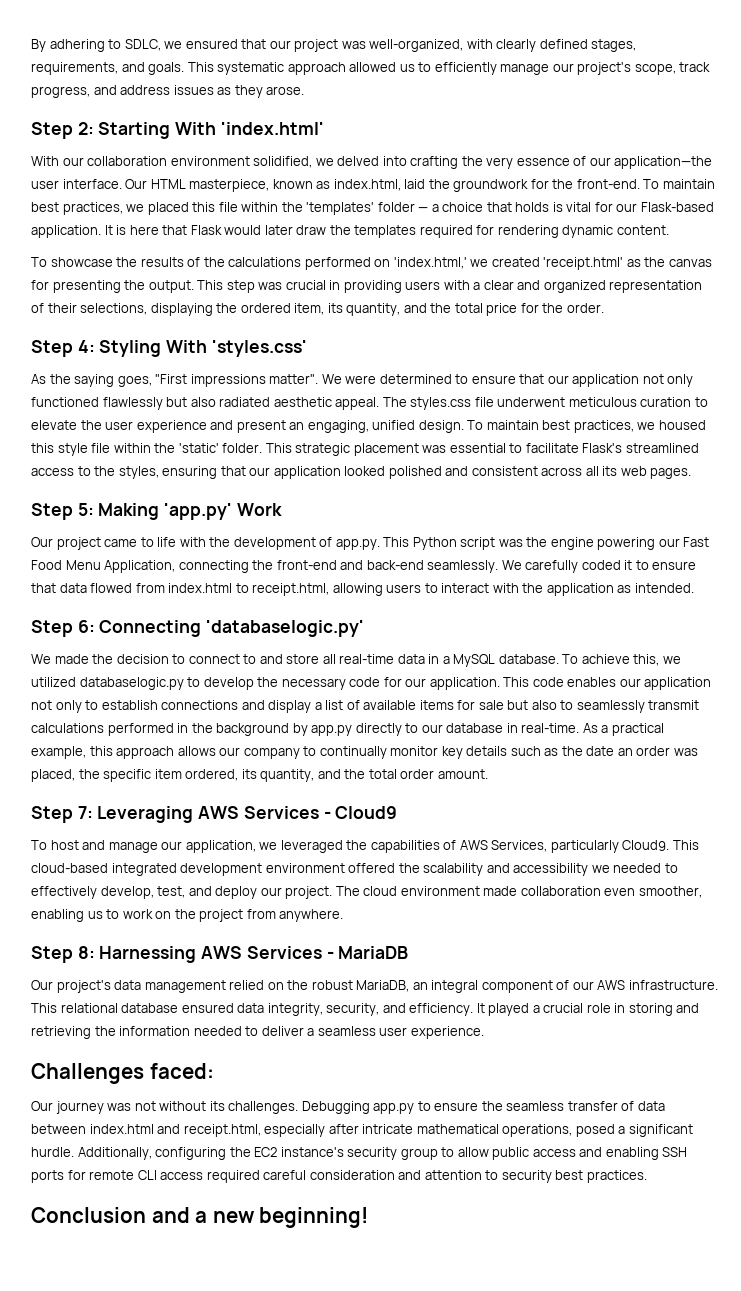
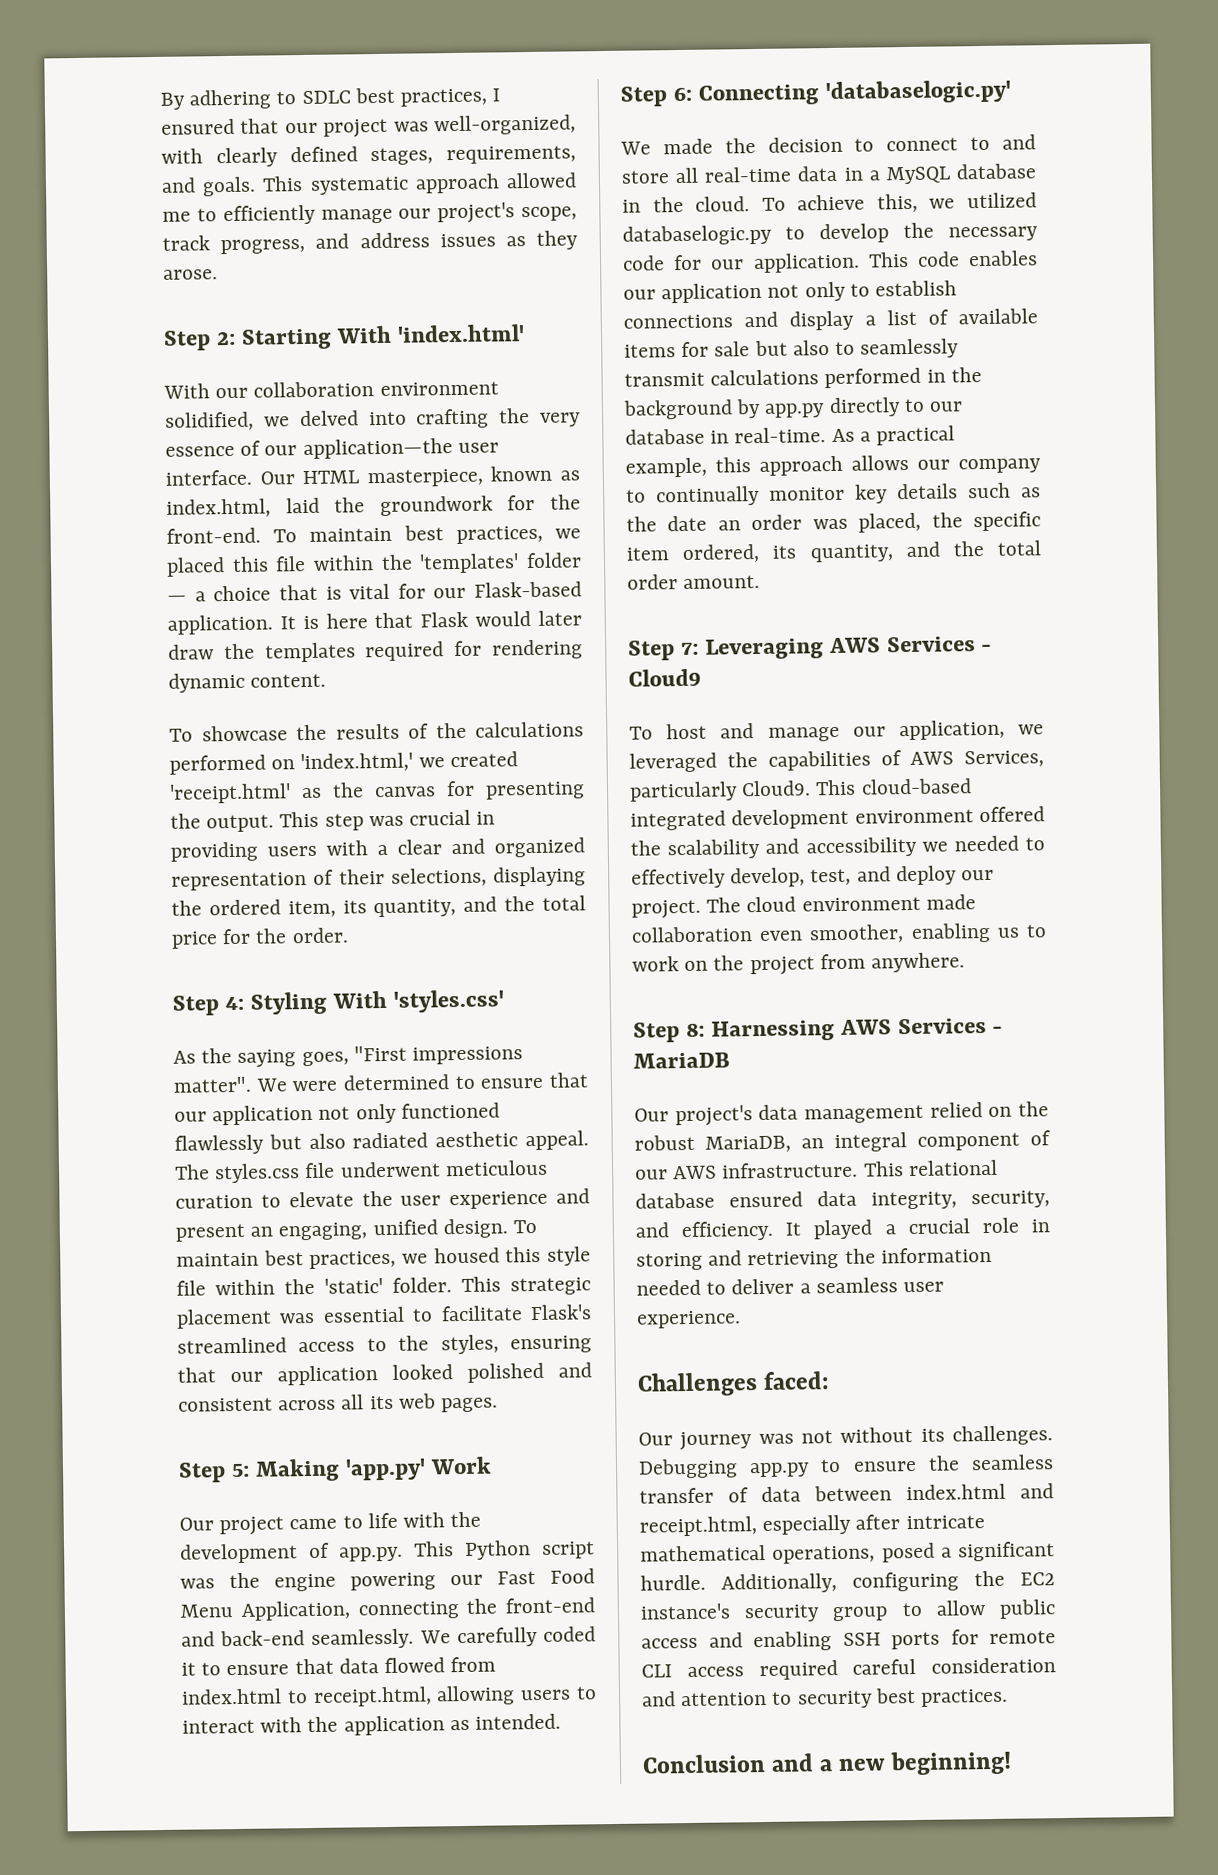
- By adhering to SDLC, we ensured that our project was well-organized, with clearly defined stages, requirements, and goals.
+ By adhering to SDLC best practices, I ensured that our project was well-organized, with clearly defined stages, requirements, and goals.
- This systematic approach allowed us to efficiently manage our project's scope, track progress, and address issues as they arose.
+ This systematic approach allowed me to efficiently manage our project's scope, track progress, and address issues as they arose.
- To maintain best practices, we placed this file within the 'templates' folder — a choice that holds is vital for our Flask-based application.
+ To maintain best practices, we placed this file within the 'templates' folder — a choice that is vital for our Flask-based application.
- We made the decision to connect to and store all real-time data in a MySQL database.
+ We made the decision to connect to and store all real-time data in a MySQL database in the cloud.

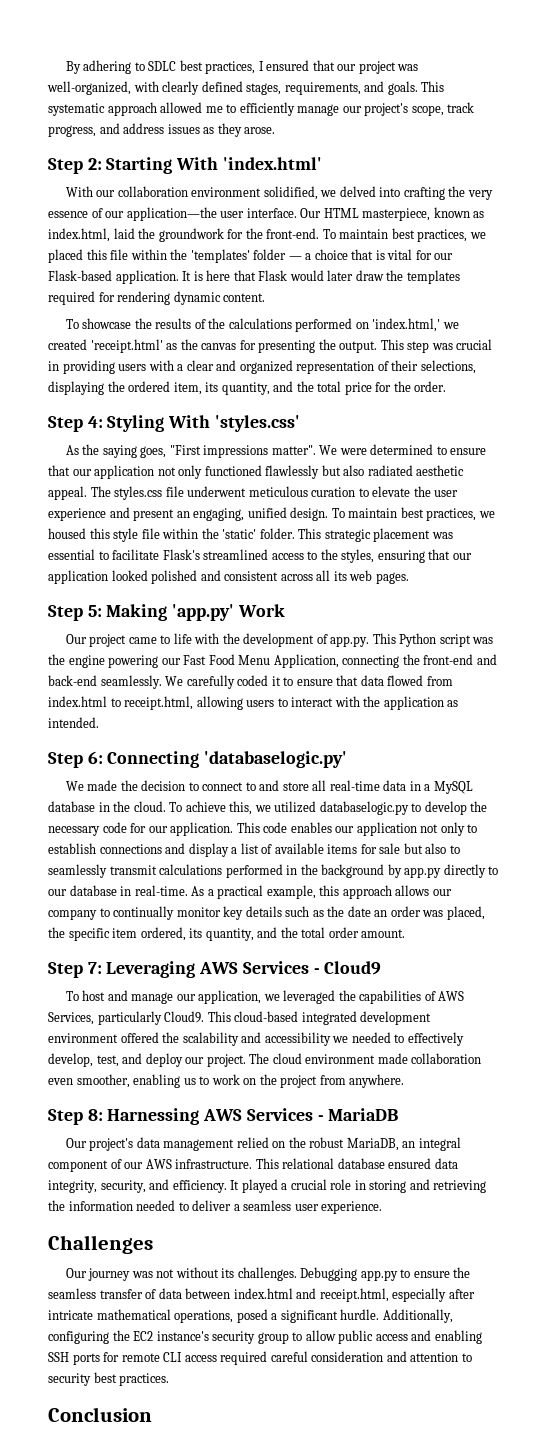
- Challenges faced:
+ Challenges
- Conclusion and a new beginning!
+ Conclusion

